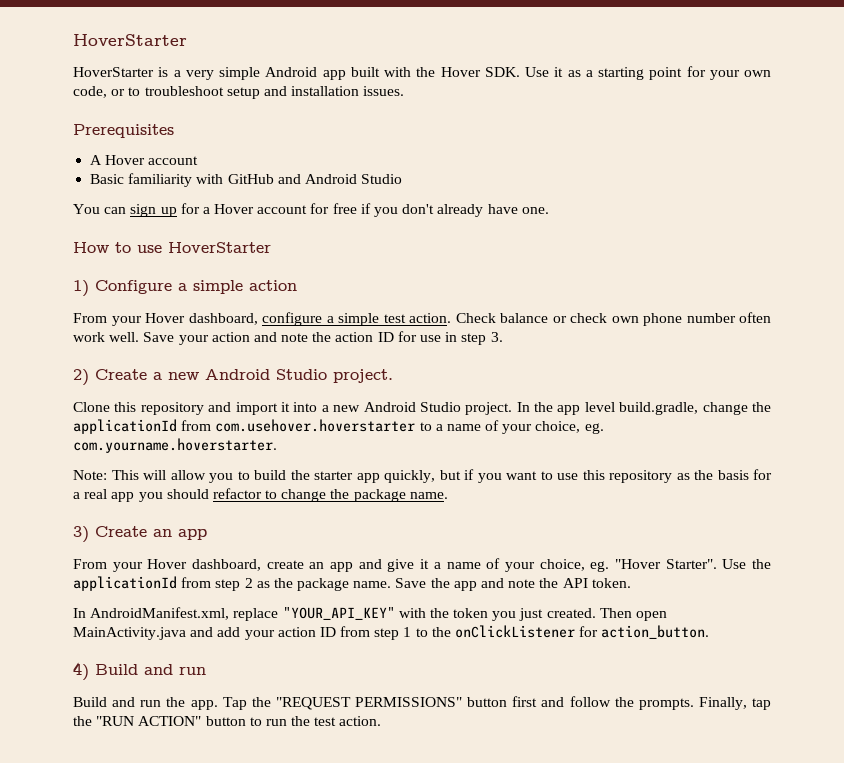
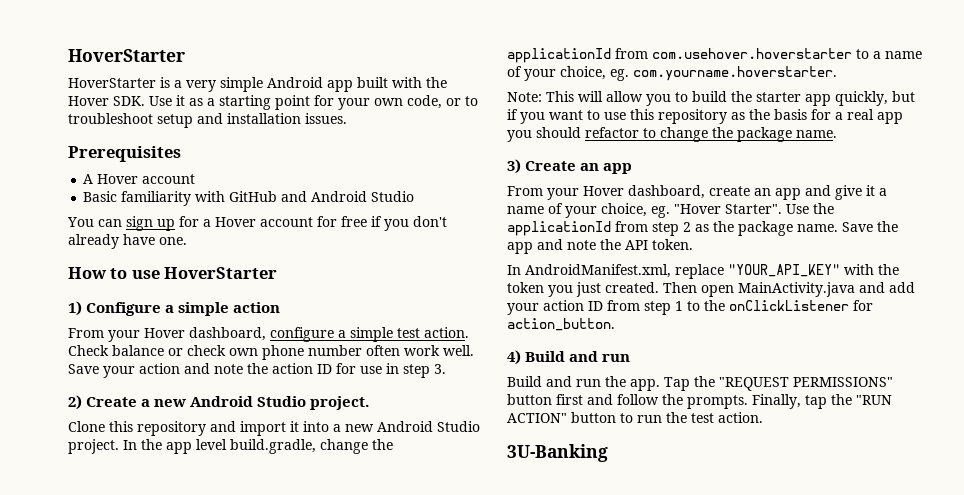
+ 3U-Banking

